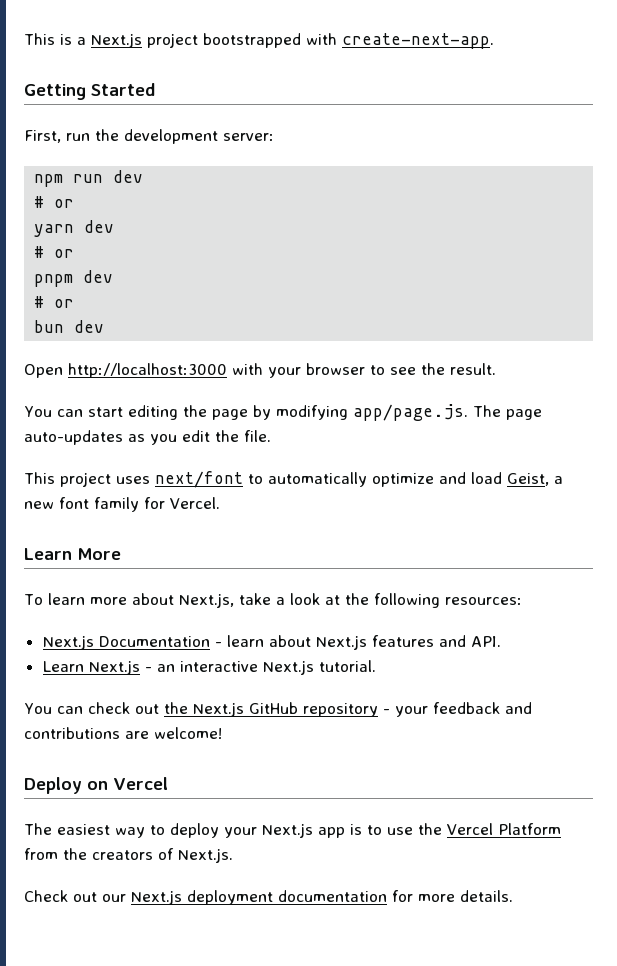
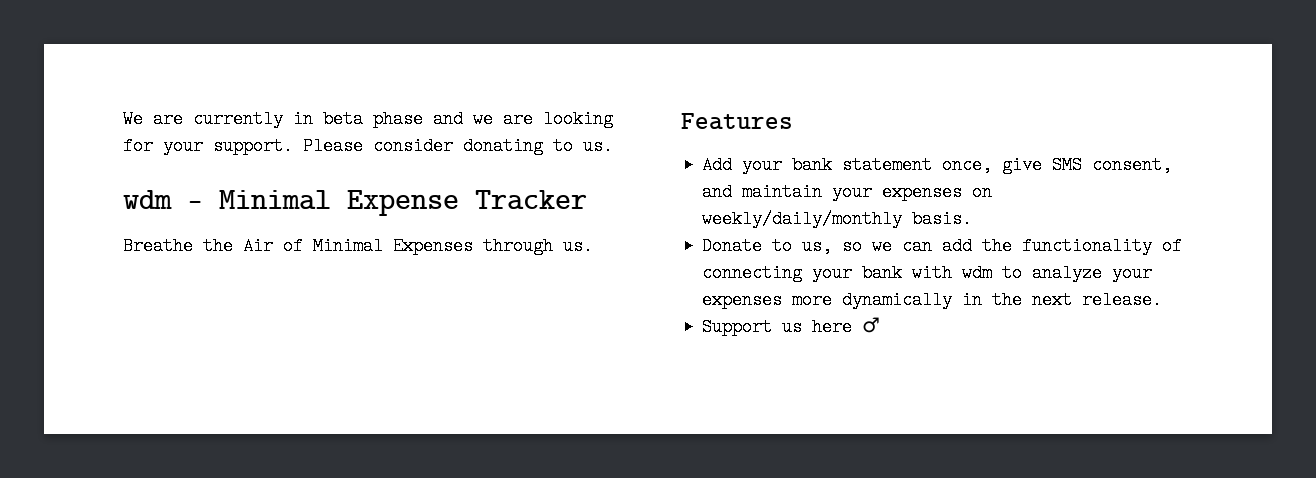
- This is a Next.js project bootstrapped with create-next-app.
- Getting Started
- First, run the development server:
- npm run dev
- # or
- yarn dev
- # or
- pnpm dev
- # or
- bun dev
- Open http://localhost:3000 with your browser to see the result.
- You can start editing the page by modifying app/page.js. The page auto-updates as you edit the file.
- This project uses next/font to automatically optimize and load Geist, a new font family for Vercel.
- Learn More
- To learn more about Next.js, take a look at the following resources:
- Next.js Documentation - learn about Next.js features and API.
- Learn Next.js - an interactive Next.js tutorial.
- You can check out the Next.js GitHub repository - your feedback and contributions are welcome!
- Deploy on Vercel
- The easiest way to deploy your Next.js app is to use the Vercel Platform from the creators of Next.js.
- Check out our Next.js deployment documentation for more details.
+ We are currently in beta phase and we are looking for your support. Please consider donating to us.
+ wdm - Minimal Expense Tracker
+ Breathe the Air of Minimal Expenses through us.
+ Features
+ Add your bank statement once, give SMS consent, and maintain your expenses on weekly/daily/monthly basis.
+ Donate to us, so we can add the functionality of connecting your bank with wdm to analyze your expenses more dynamically in the next release.
+ Support us here ♂

